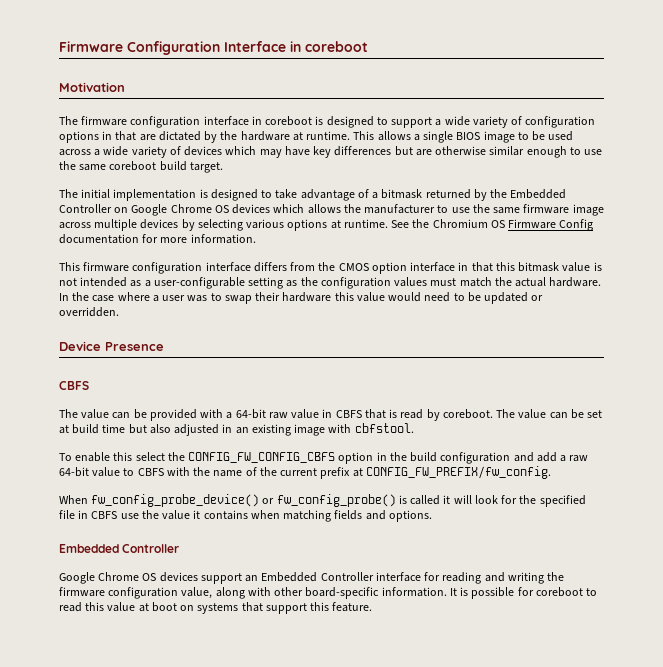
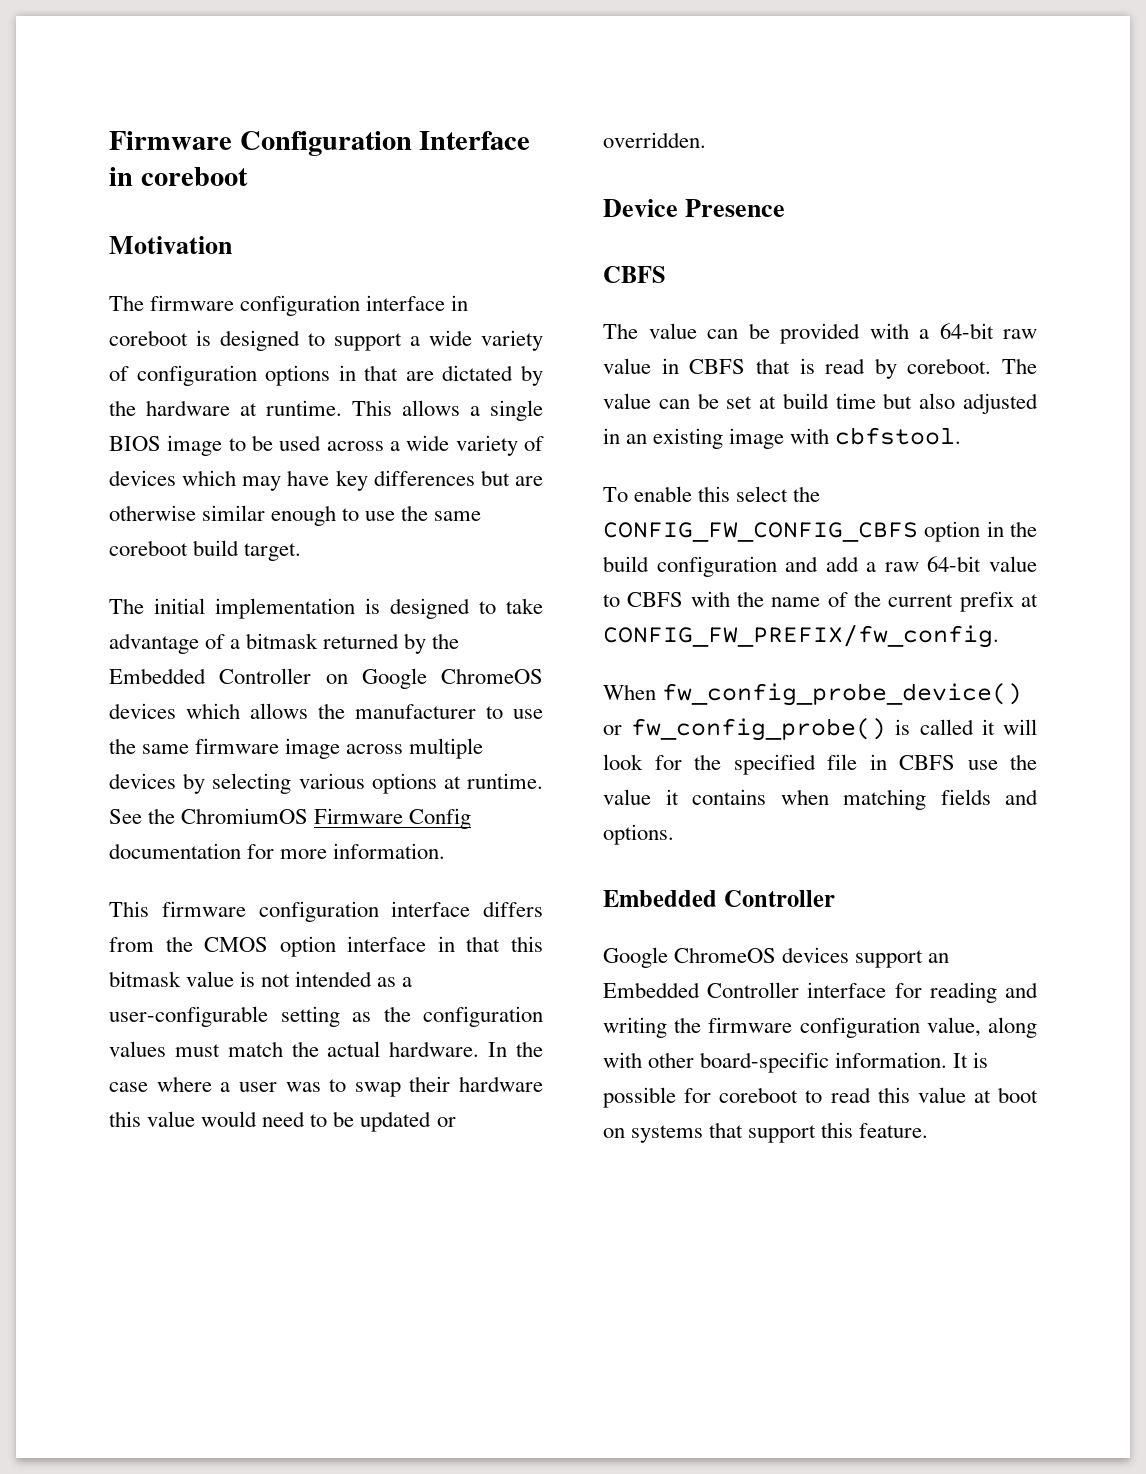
- The initial implementation is designed to take advantage of a bitmask returned by the Embedded Controller on Google Chrome OS devices which allows the manufacturer to use the same firmware image across multiple devices by selecting various options at runtime.
+ The initial implementation is designed to take advantage of a bitmask returned by the Embedded Controller on Google ChromeOS devices which allows the manufacturer to use the same firmware image across multiple devices by selecting various options at runtime.
- See the Chromium OS Firmware Config documentation for more information.
+ See the ChromiumOS Firmware Config documentation for more information.
- Google Chrome OS devices support an Embedded Controller interface for reading and writing the firmware configuration value, along with other board-specific information.
+ Google ChromeOS devices support an Embedded Controller interface for reading and writing the firmware configuration value, along with other board-specific information.

